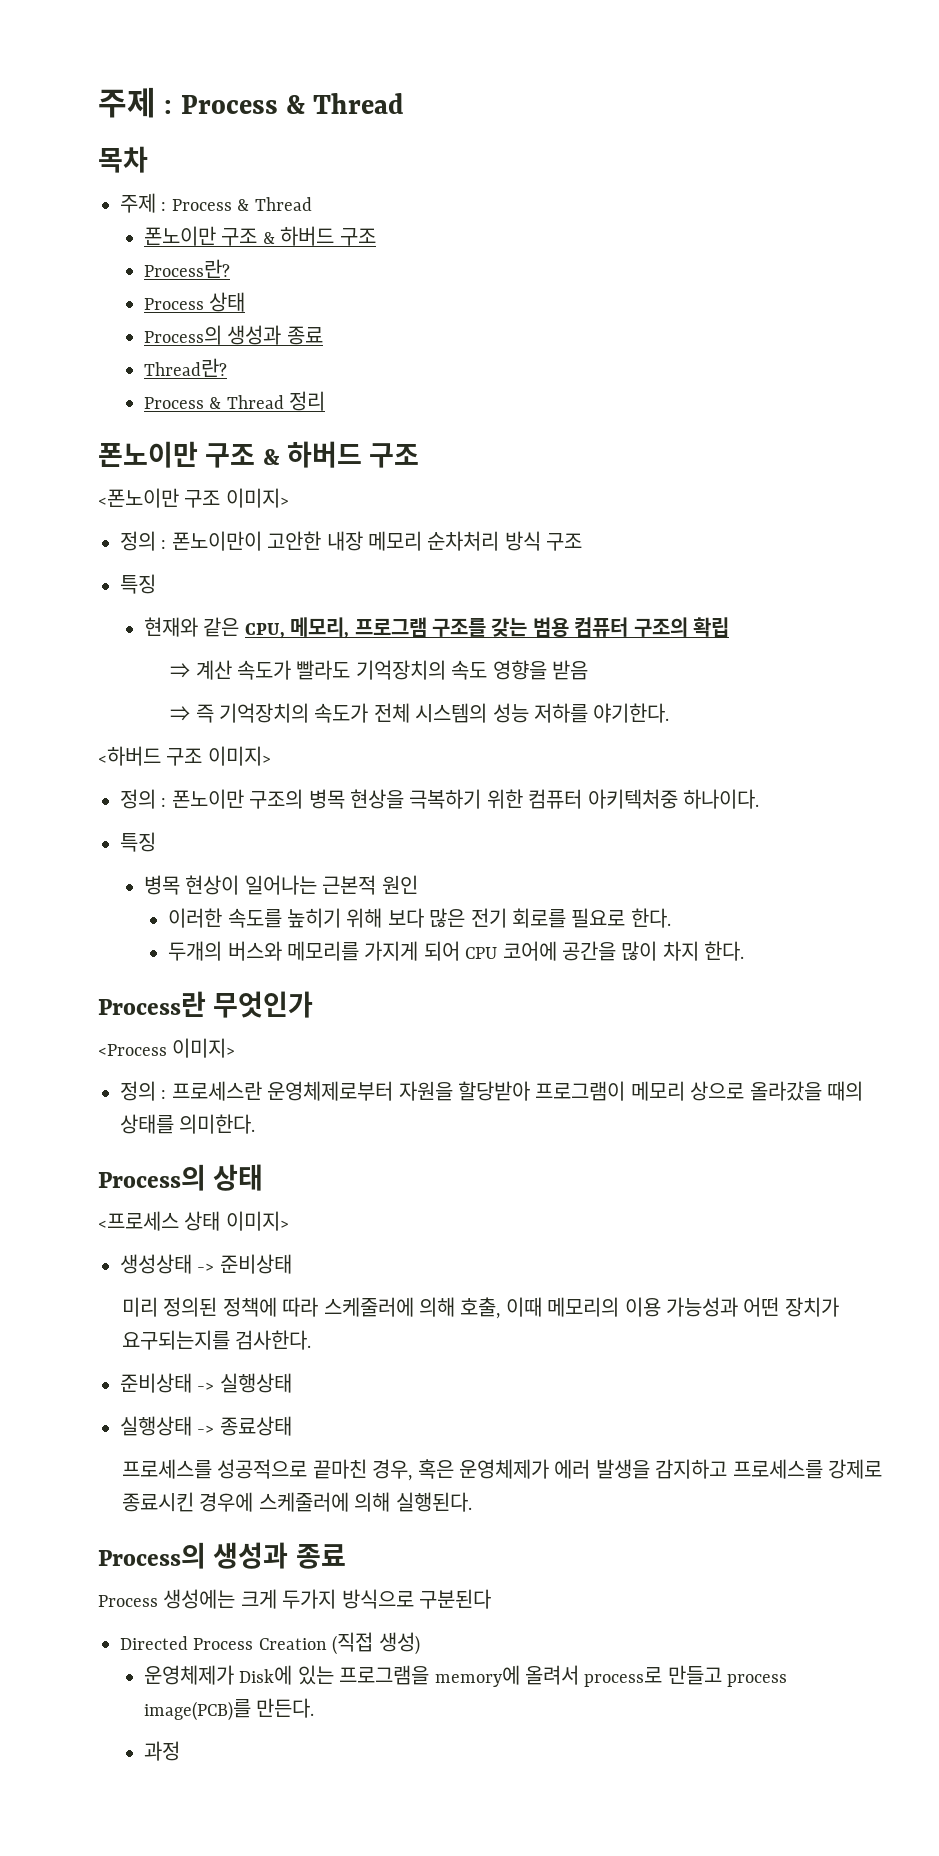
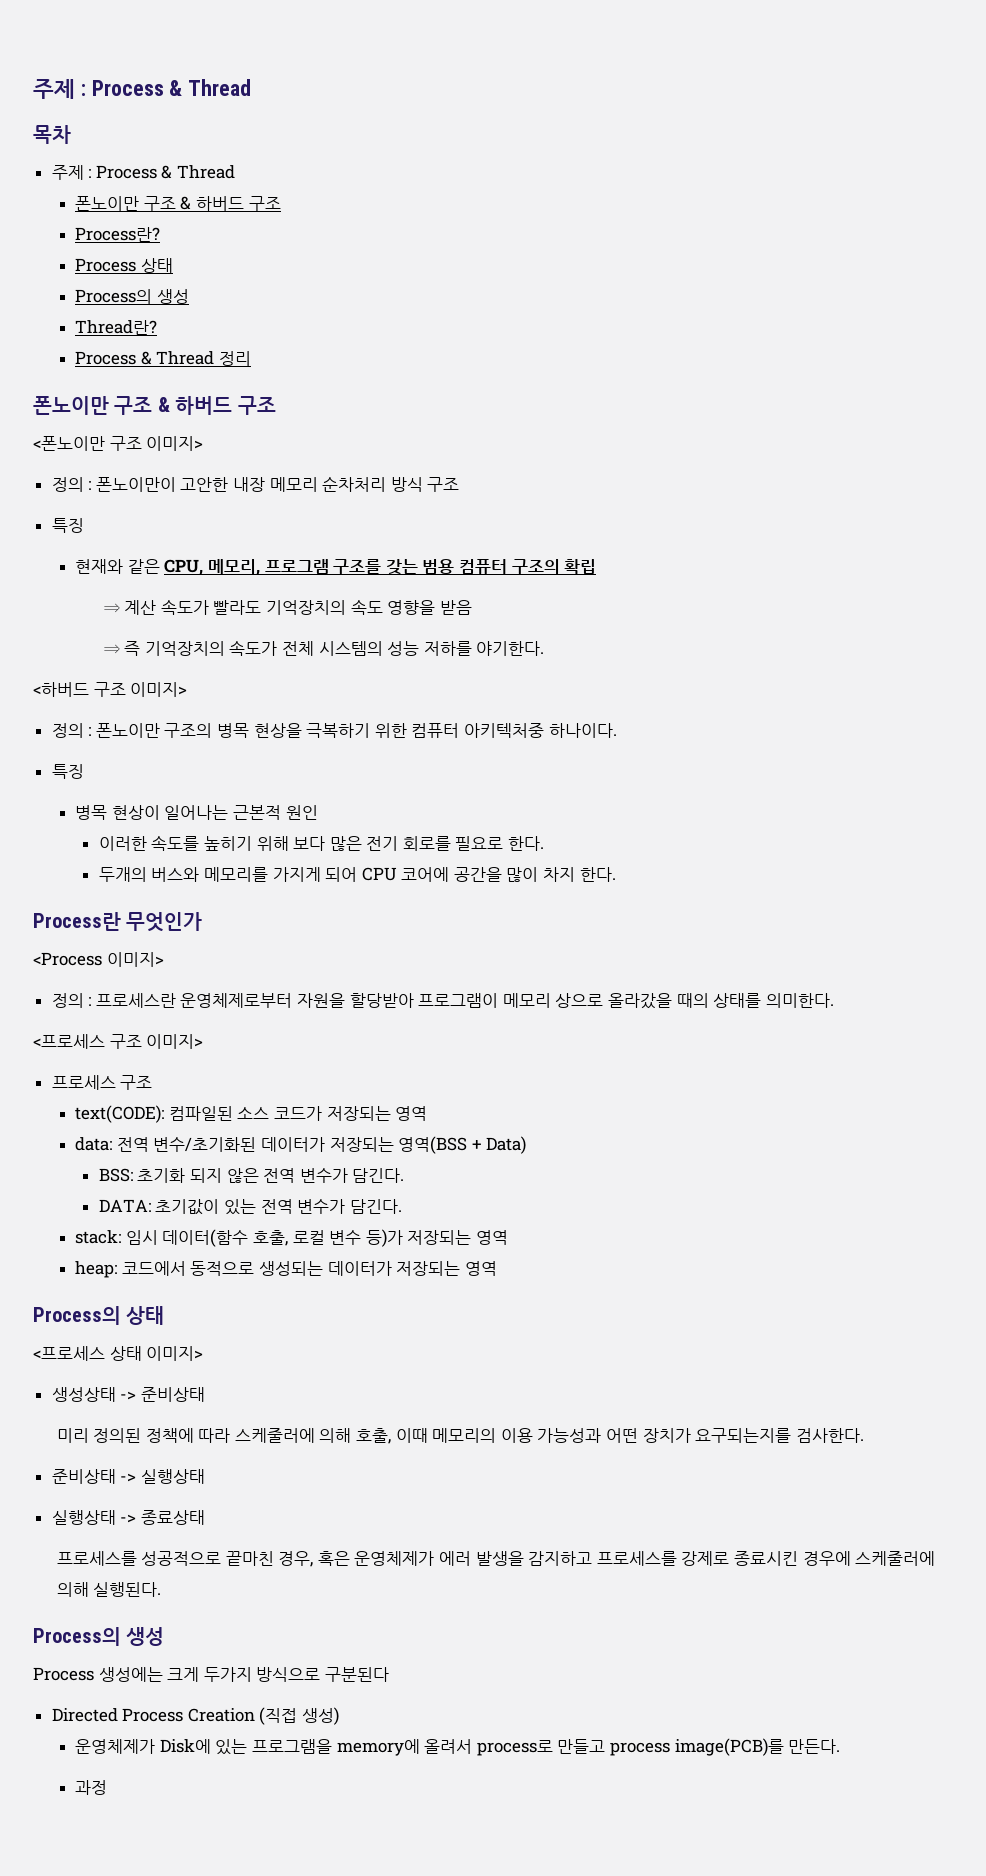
  Process 상태
- Process의 생성과 종료
+ Process의 생성
+ <프로세스 구조 이미지>
+ 프로세스 구조
+ text(CODE): 컴파일된 소스 코드가 저장되는 영역
+ data: 전역 변수/초기화된 데이터가 저장되는 영역(BSS + Data)
+ BSS: 초기화 되지 않은 전역 변수가 담긴다.
+ DATA: 초기값이 있는 전역 변수가 담긴다.
+ stack: 임시 데이터(함수 호출, 로컬 변수 등)가 저장되는 영역
+ heap: 코드에서 동적으로 생성되는 데이터가 저장되는 영역
  프로세스를 성공적으로 끝마친 경우, 혹은 운영체제가 에러 발생을 감지하고 프로세스를 강제로 종료시킨 경우에 스케줄러에 의해 실행된다.
- Process의 생성과 종료
+ Process의 생성

